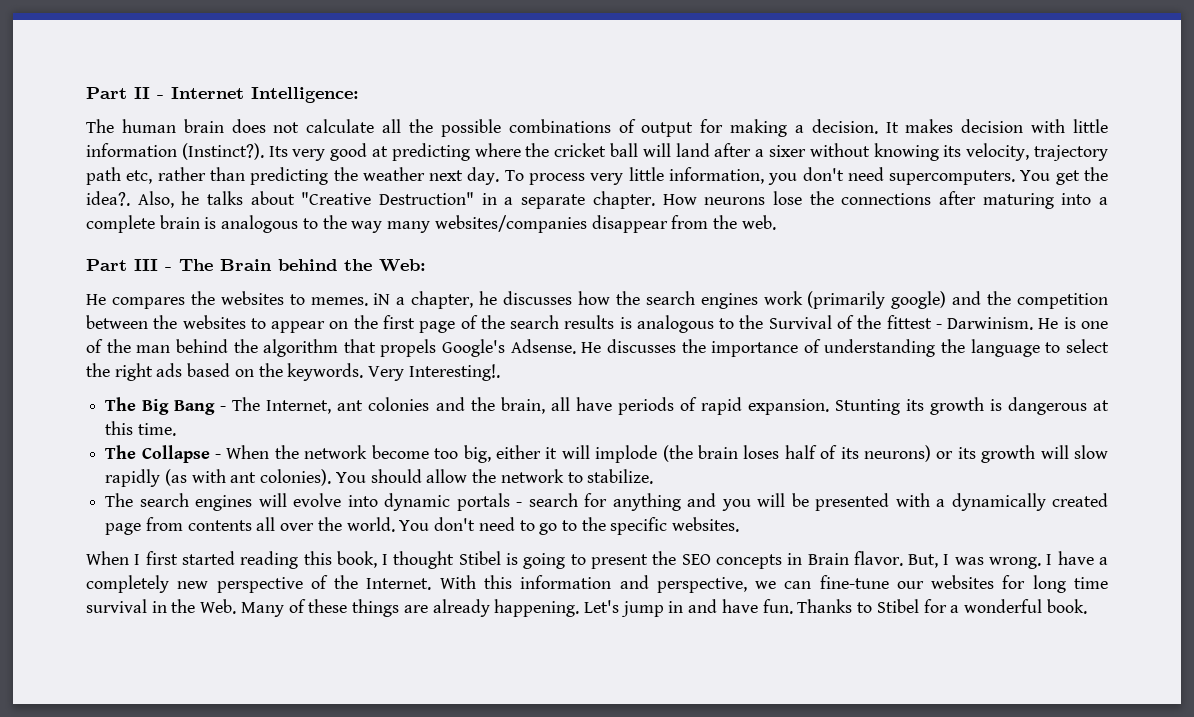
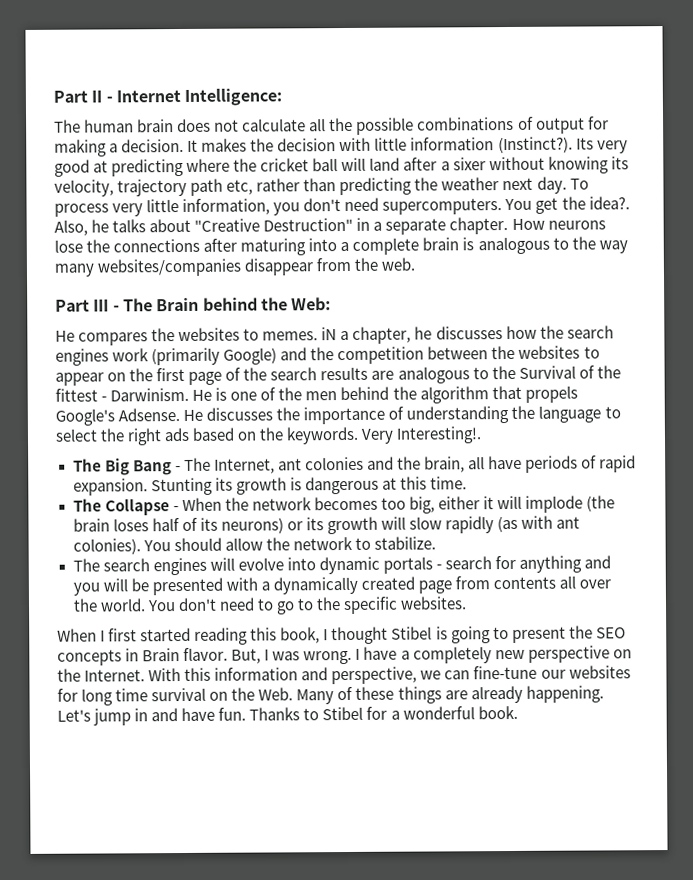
- It makes decision with little information (Instinct?).
+ It makes the decision with little information (Instinct?).
- He compares the websites to memes. iN a chapter, he discusses how the search engines work (primarily google) and the competition between the websites to appear on the first page of the search results is analogous to the Survival of the fittest - Darwinism.
+ He compares the websites to memes. iN a chapter, he discusses how the search engines work (primarily Google) and the competition between the websites to appear on the first page of the search results are analogous to the Survival of the fittest - Darwinism.
- He is one of the man behind the algorithm that propels Google's Adsense.
+ He is one of the men behind the algorithm that propels Google's Adsense.
- The Collapse - When the network become too big, either it will implode (the brain loses half of its neurons) or its growth will slow rapidly (as with ant colonies).
+ The Collapse - When the network becomes too big, either it will implode (the brain loses half of its neurons) or its growth will slow rapidly (as with ant colonies).
- I have a completely new perspective of the Internet.
+ I have a completely new perspective on the Internet.
- With this information and perspective, we can fine-tune our websites for long time survival in the Web. Many of these things are already happening.
+ With this information and perspective, we can fine-tune our websites for long time survival on the Web. Many of these things are already happening.

